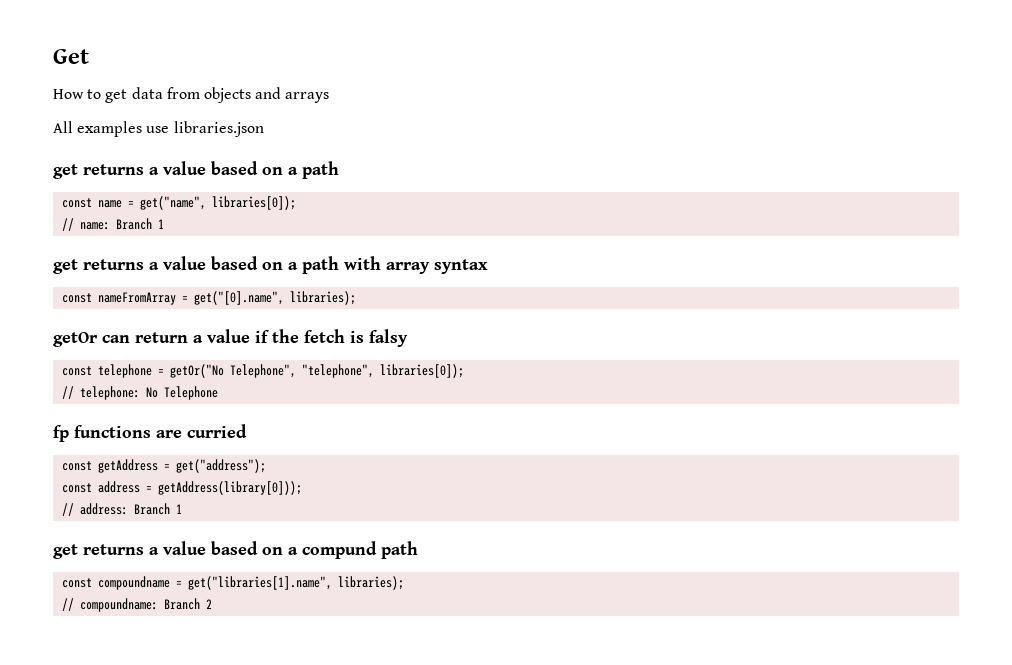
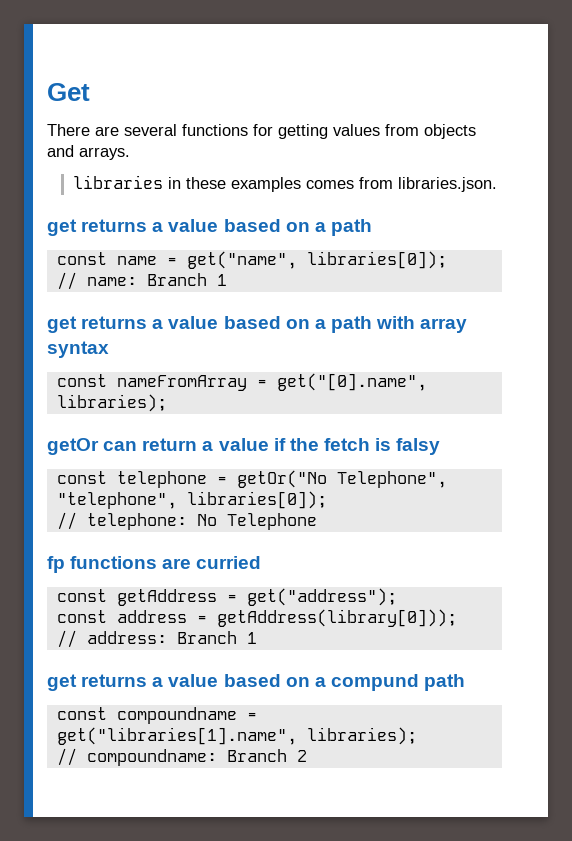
- How to get data from objects and arrays
- All examples use libraries.json
+ There are several functions for getting values from objects and arrays.
+ libraries in these examples comes from libraries.json.

